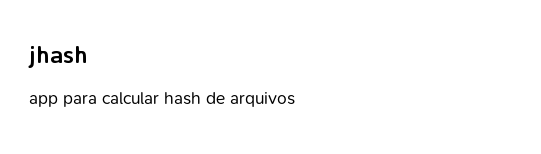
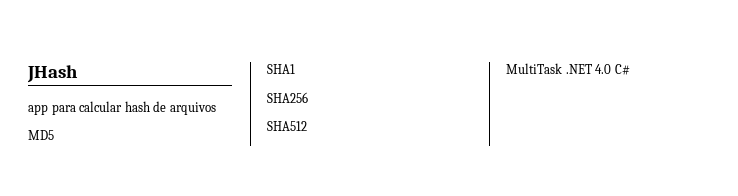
- jhash
+ JHash
+ MD5
+ SHA1
+ SHA256
+ SHA512
+ MultiTask .NET 4.0 C#

